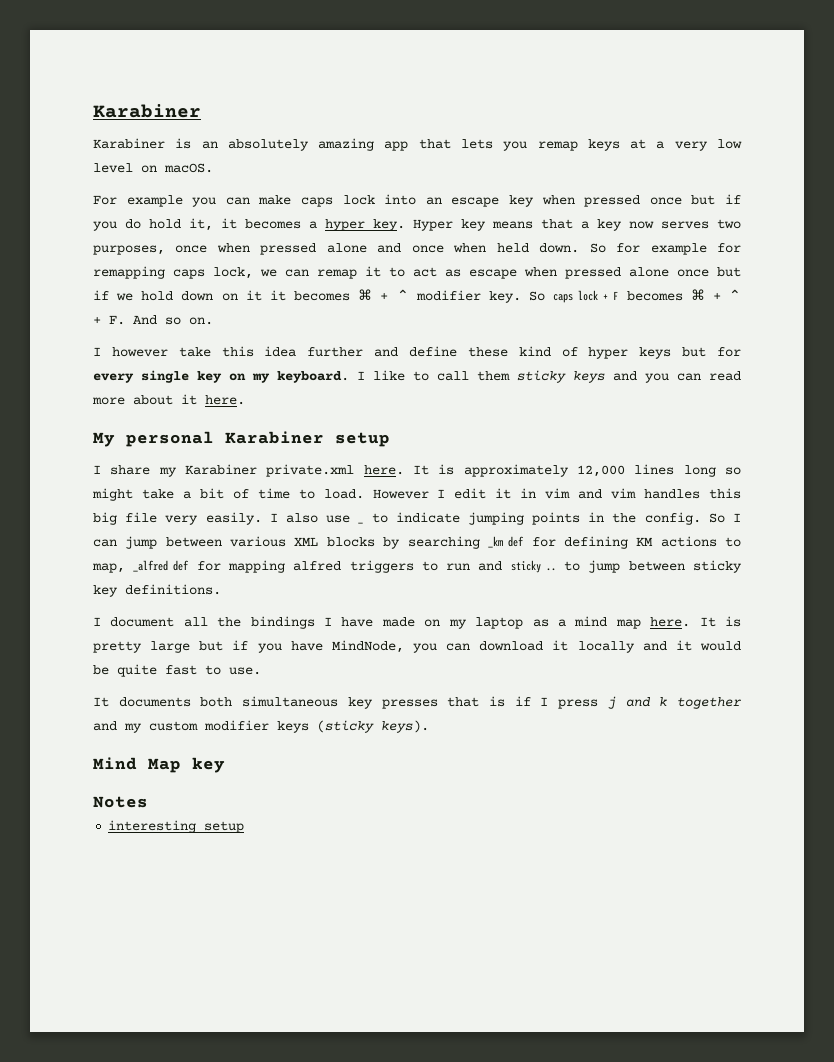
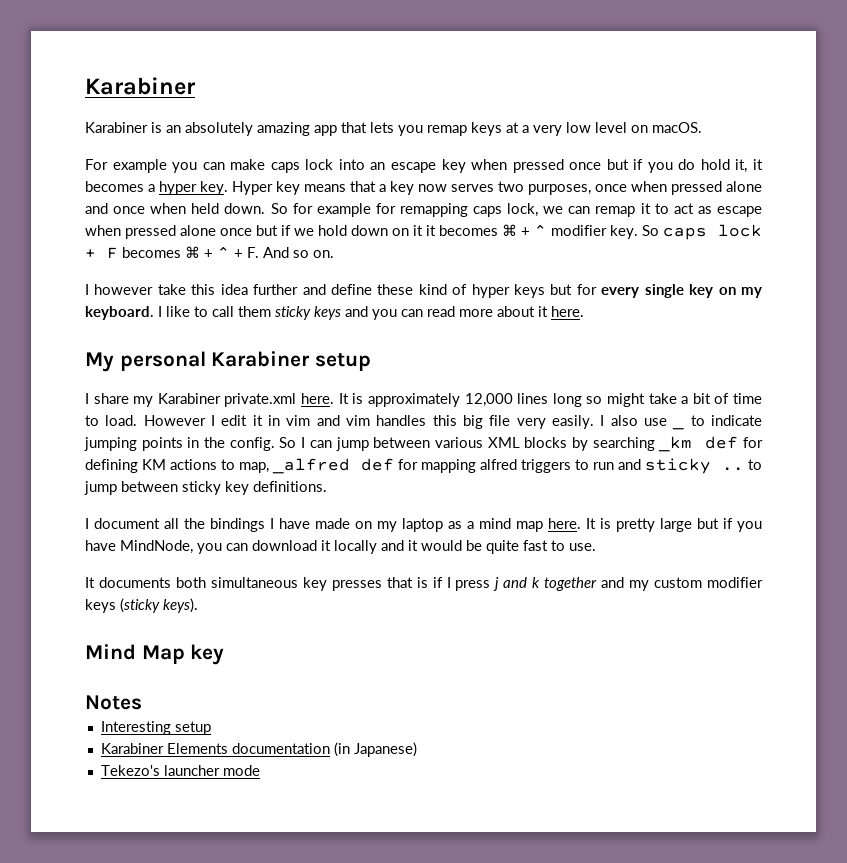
- interesting setup
+ Interesting setup
+ Karabiner Elements documentation (in Japanese)
+ Tekezo's launcher mode

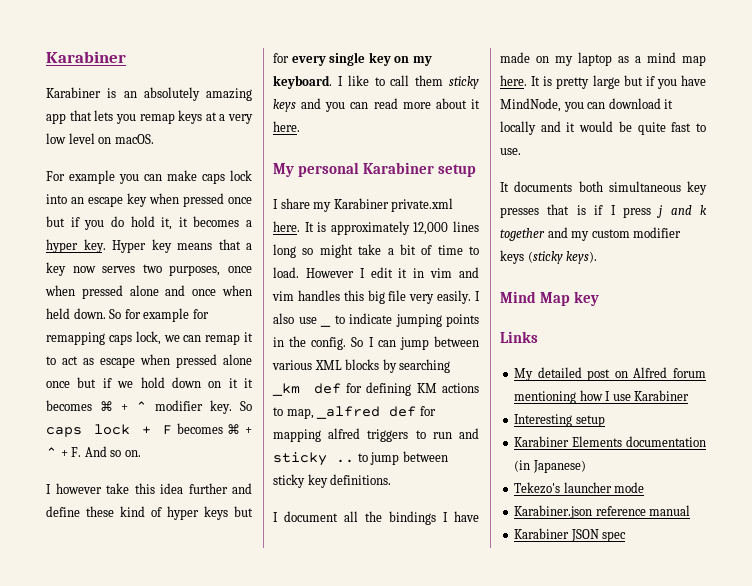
- Notes
+ Links
+ My detailed post on Alfred forum mentioning how I use Karabiner
+ Karabiner.json reference manual
+ Karabiner JSON spec

